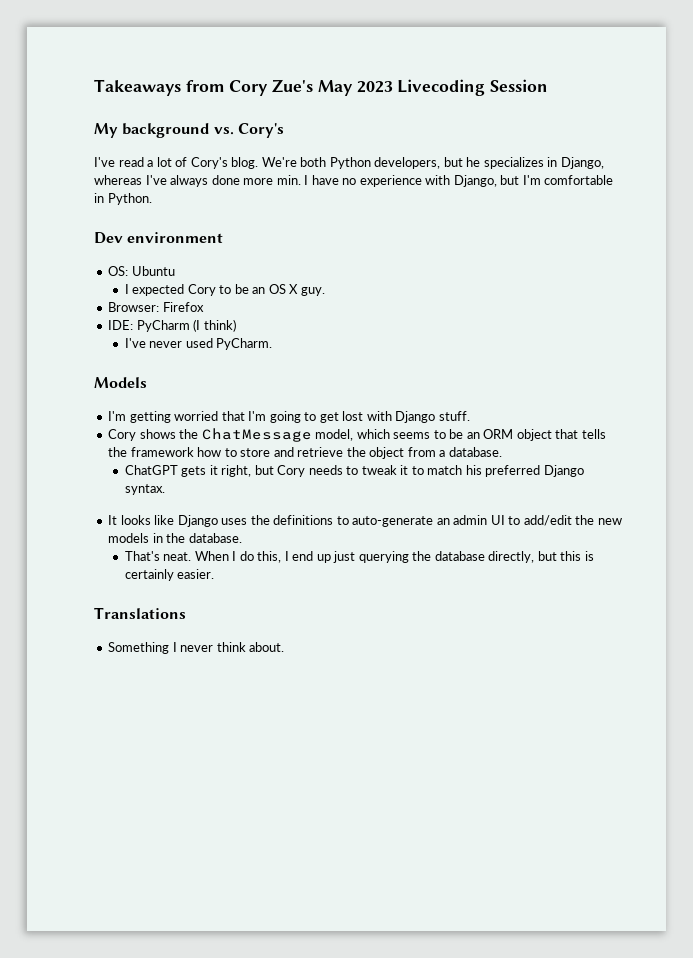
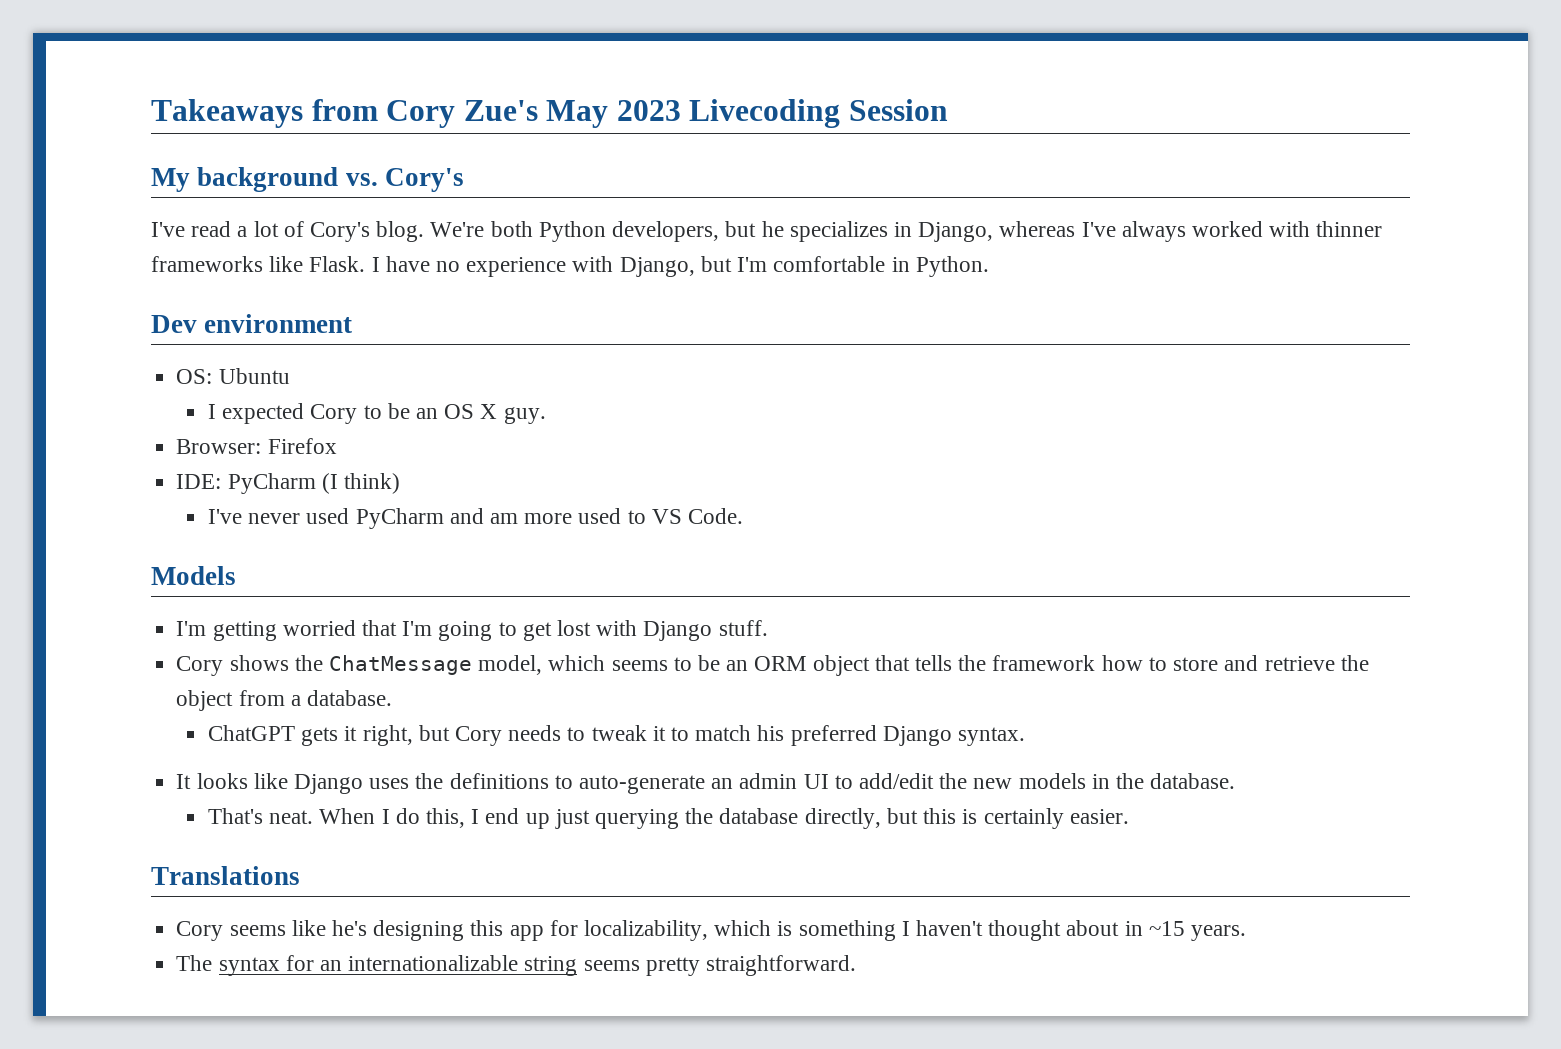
- We're both Python developers, but he specializes in Django, whereas I've always done more min. I have no experience with Django, but I'm comfortable in Python.
+ We're both Python developers, but he specializes in Django, whereas I've always worked with thinner frameworks like Flask. I have no experience with Django, but I'm comfortable in Python.
- I've never used PyCharm.
+ I've never used PyCharm and am more used to VS Code.
- Something I never think about.
+ Cory seems like he's designing this app for localizability, which is something I haven't thought about in ~15 years.
+ The syntax for an internationalizable string seems pretty straightforward.

